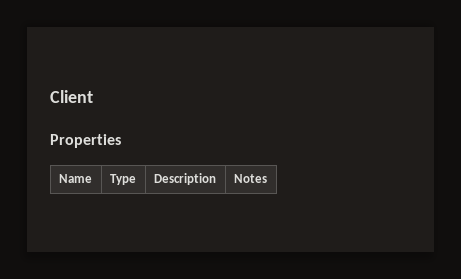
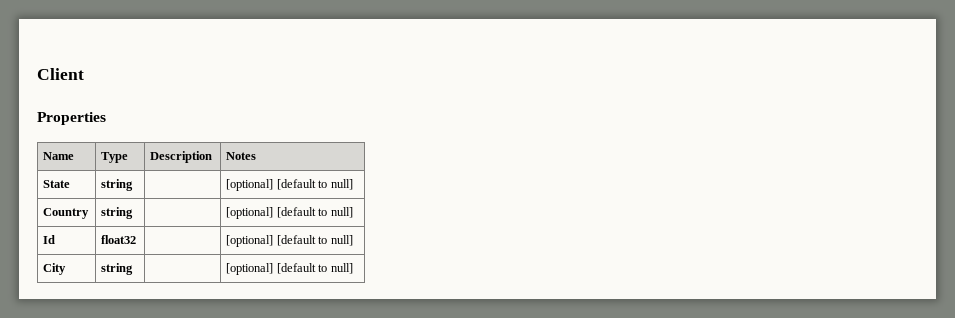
+ State | string | | [optional] [default to null]
+ Country | string | | [optional] [default to null]
+ Id | float32 | | [optional] [default to null]
+ City | string | | [optional] [default to null]

